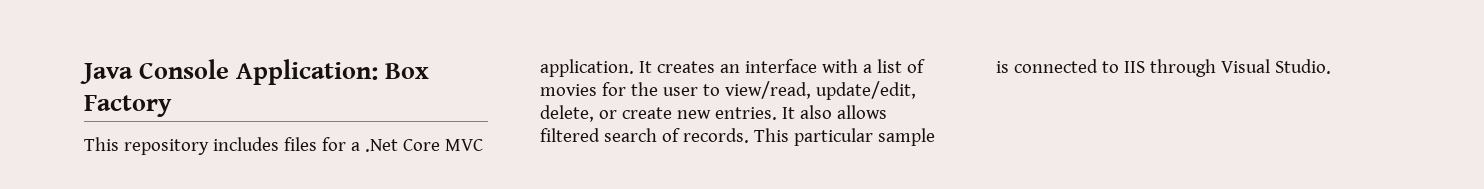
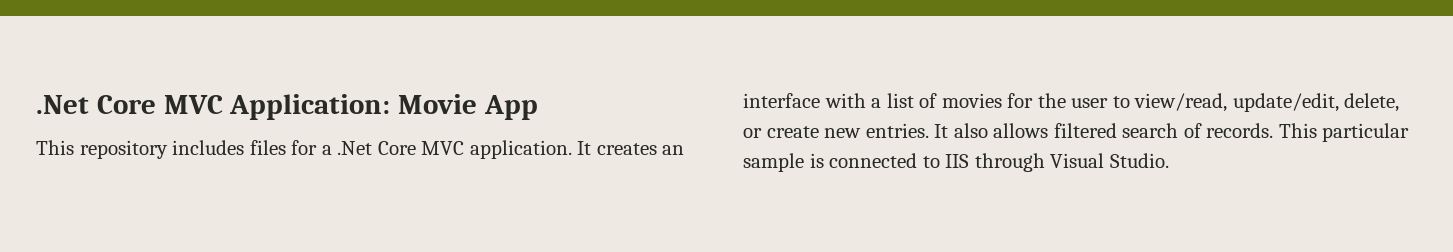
- Java Console Application: Box Factory
+ .Net Core MVC Application: Movie App

